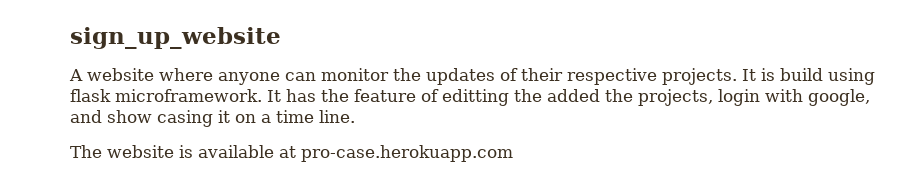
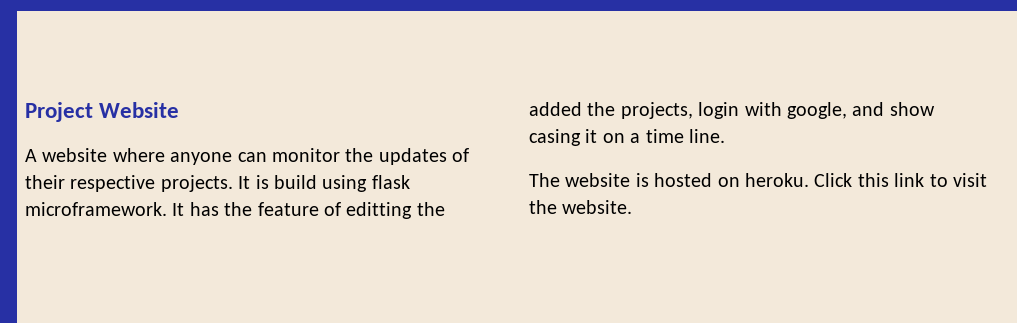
- sign_up_website
+ Project Website
- The website is available at pro-case.herokuapp.com
+ The website is hosted on heroku. Click this link to visit the website.

